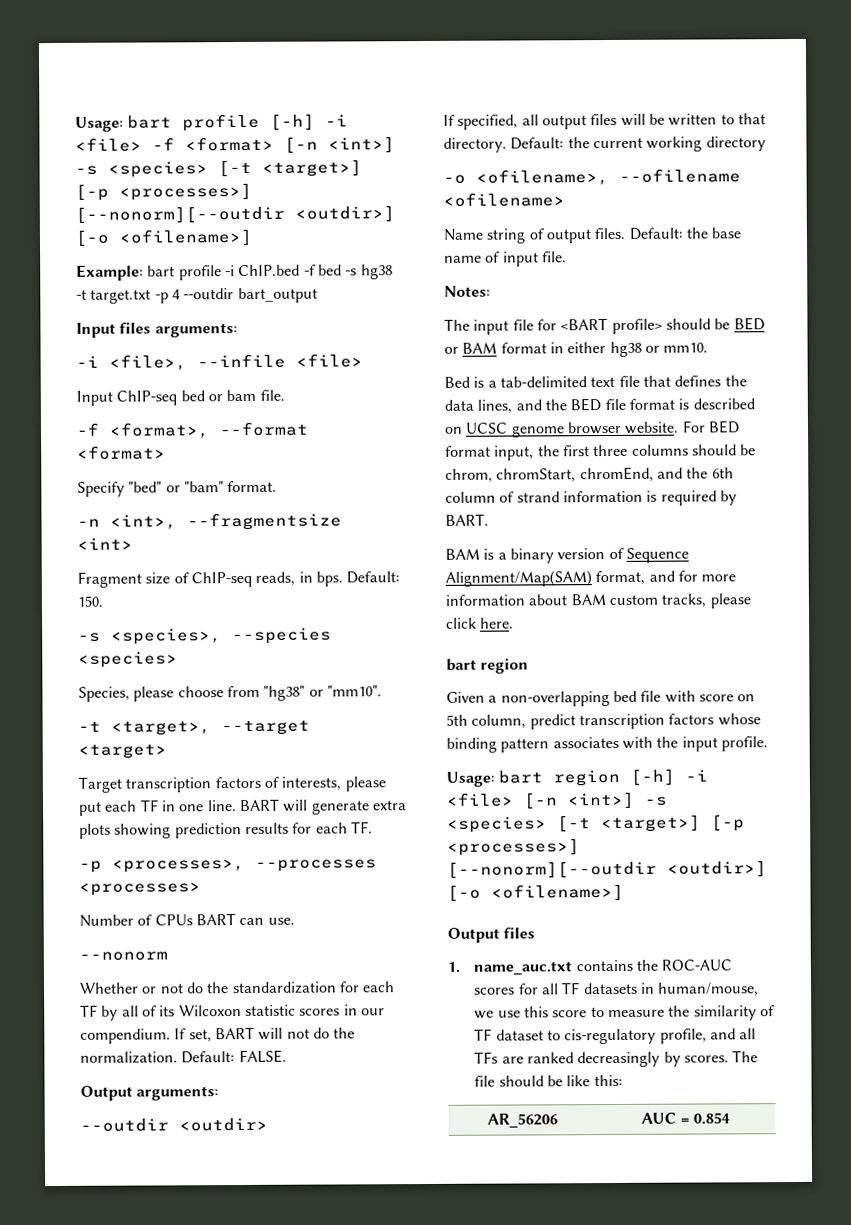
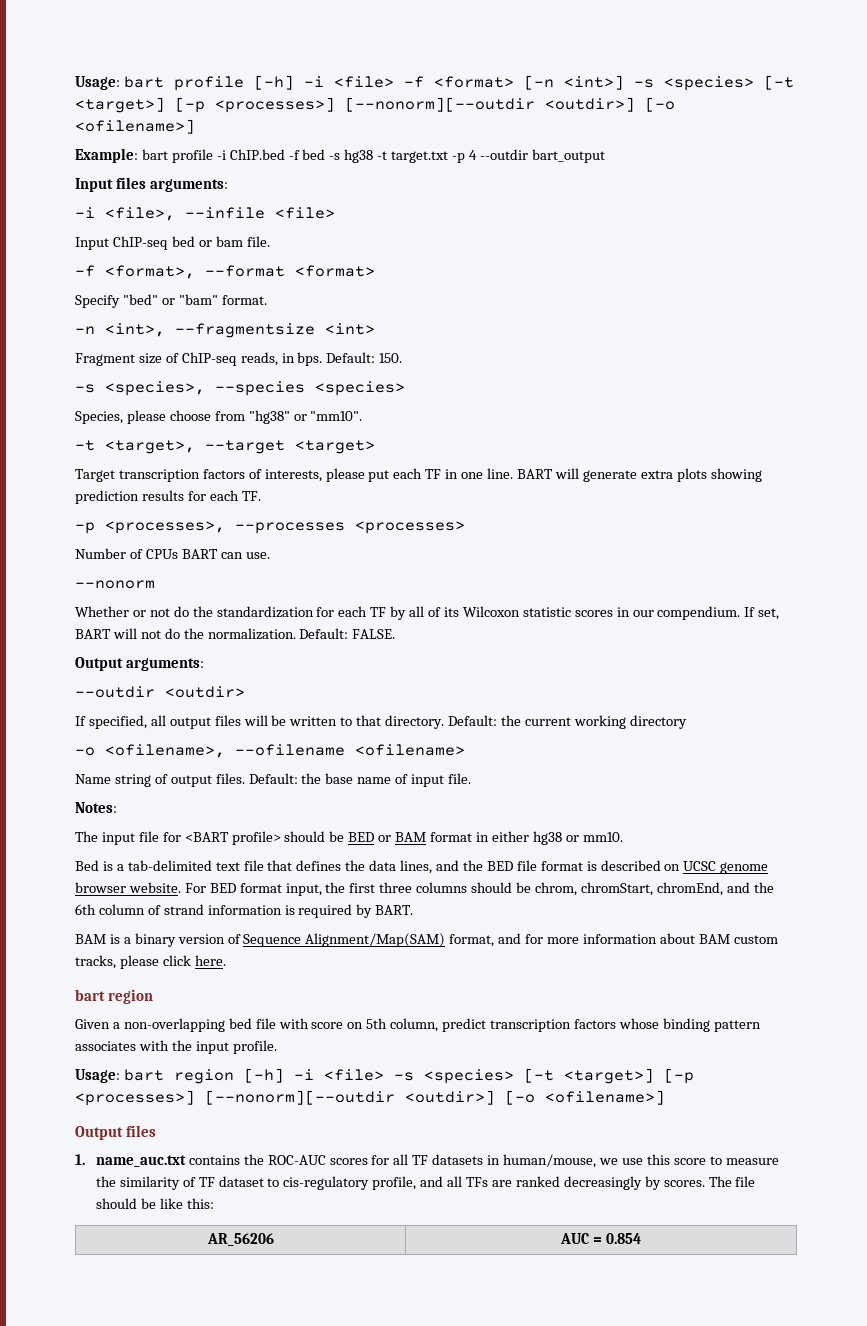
- Usage: bart region [-h] -i <file> [-n <int>] -s <species> [-t <target>] [-p <processes>] [--nonorm][--outdir <outdir>] [-o <ofilename>]
+ Usage: bart region [-h] -i <file> -s <species> [-t <target>] [-p <processes>] [--nonorm][--outdir <outdir>] [-o <ofilename>]

